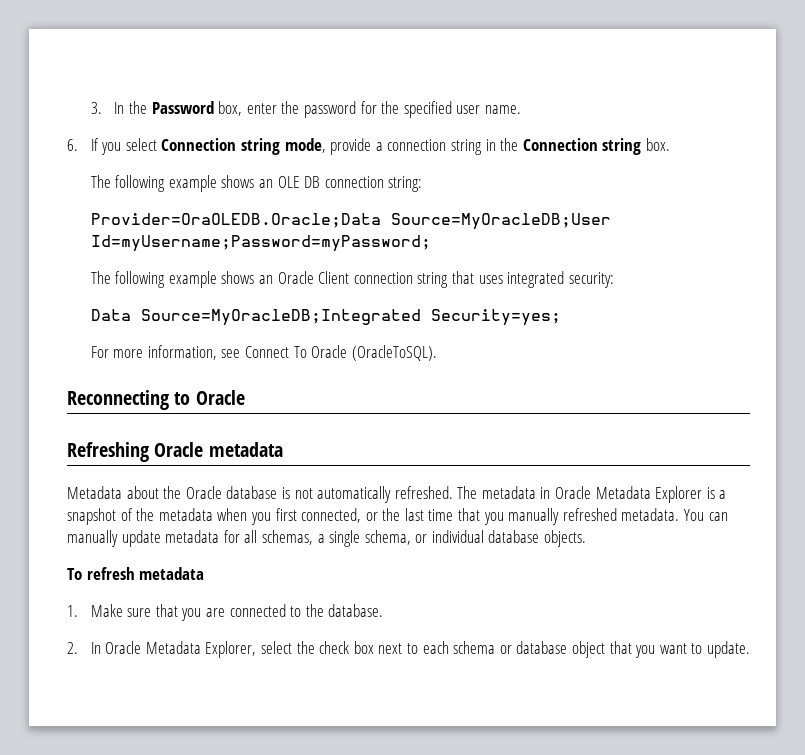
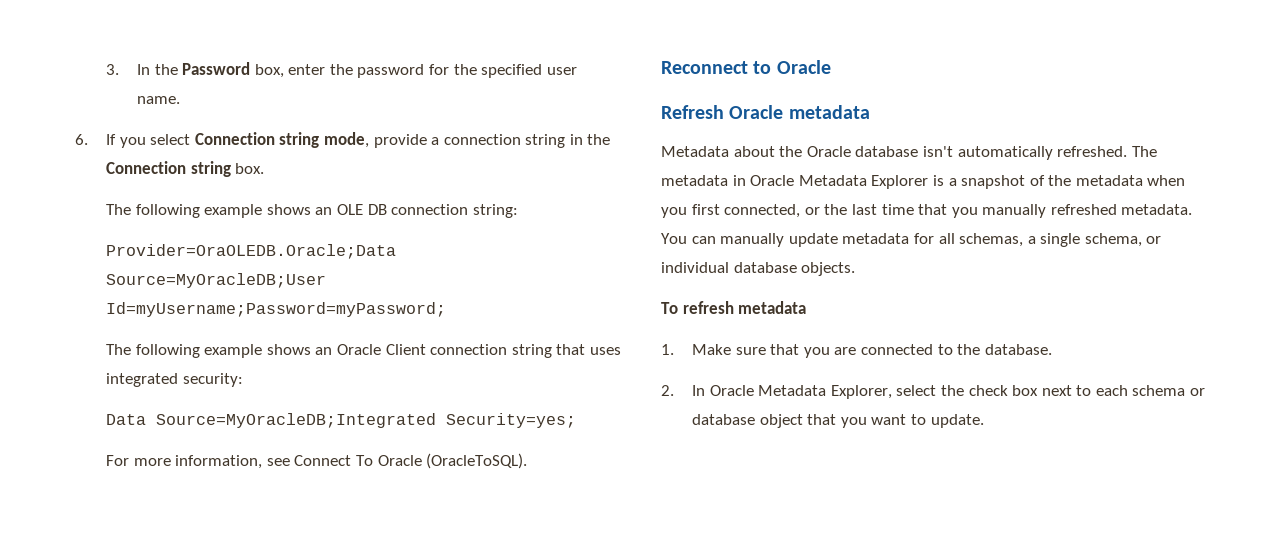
- Reconnecting to Oracle
+ Reconnect to Oracle
- Refreshing Oracle metadata
+ Refresh Oracle metadata
- Metadata about the Oracle database is not automatically refreshed.
+ Metadata about the Oracle database isn't automatically refreshed.

